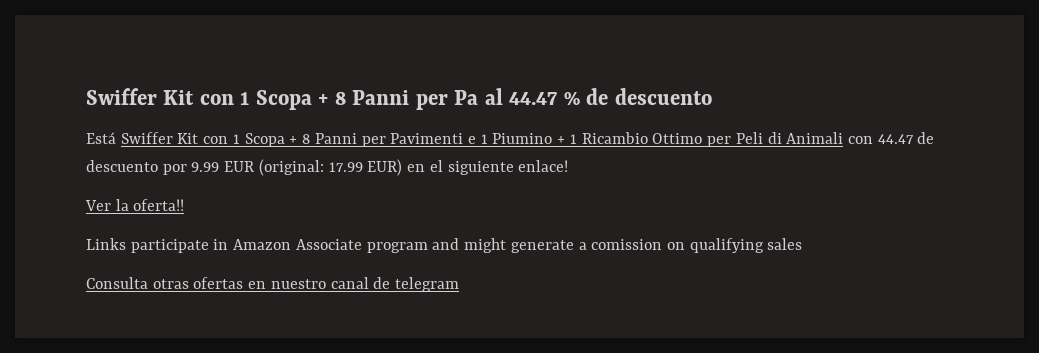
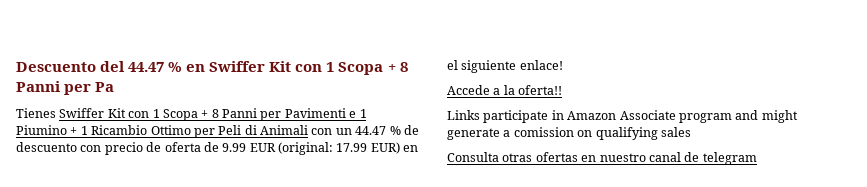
- Swiffer Kit con 1 Scopa + 8 Panni per Pa al 44.47 % de descuento
- Está Swiffer Kit con 1 Scopa + 8 Panni per Pavimenti e 1 Piumino + 1 Ricambio Ottimo per Peli di Animali con 44.47 de descuento por 9.99 EUR (original: 17.99 EUR) en el siguiente enlace!
+ Descuento del 44.47 % en Swiffer Kit con 1 Scopa + 8 Panni per Pa
+ Tienes Swiffer Kit con 1 Scopa + 8 Panni per Pavimenti e 1 Piumino + 1 Ricambio Ottimo per Peli di Animali con un 44.47 % de descuento con precio de oferta de 9.99 EUR (original: 17.99 EUR) en el siguiente enlace!
- Ver la oferta!!
+ Accede a la oferta!!

